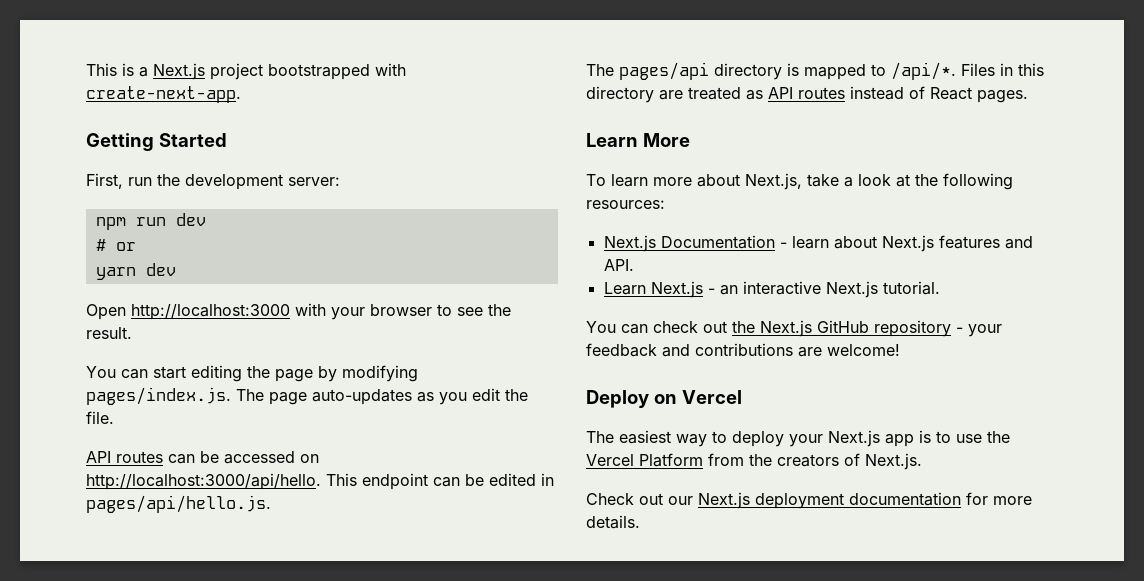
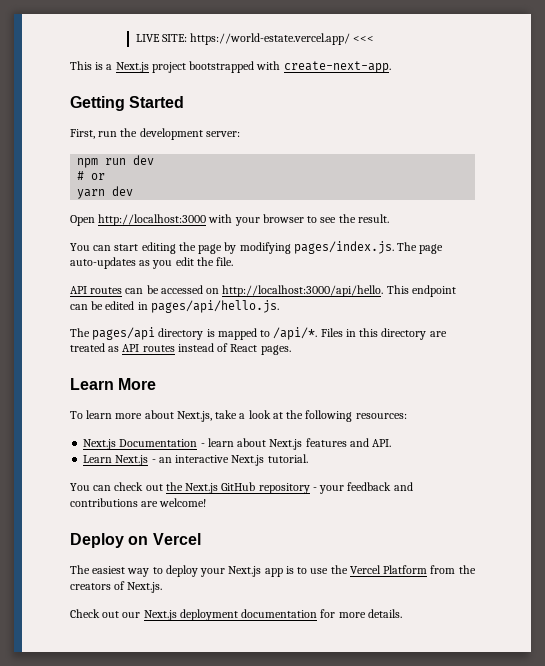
+ LIVE SITE: https://world-estate.vercel.app/ <<<

